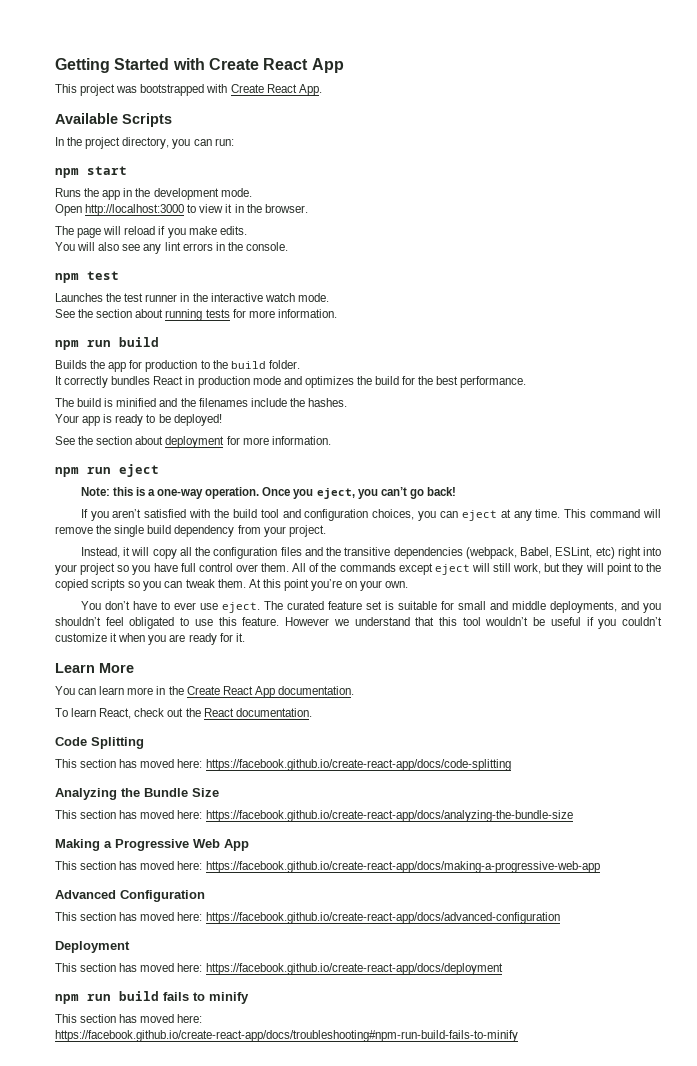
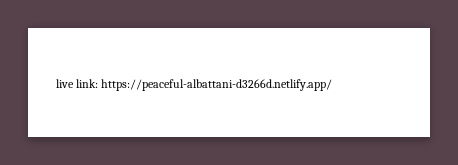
- Getting Started with Create React App
- This project was bootstrapped with Create React App.
- Available Scripts
- In the project directory, you can run:
- npm start
- Runs the app in the development mode.
- Open http://localhost:3000 to view it in the browser.
- The page will reload if you make edits.
- You will also see any lint errors in the console.
- npm test
- Launches the test runner in the interactive watch mode.
- See the section about running tests for more information.
- npm run build
- Builds the app for production to the build folder.
- It correctly bundles React in production mode and optimizes the build for the best performance.
- The build is minified and the filenames include the hashes.
- Your app is ready to be deployed!
- See the section about deployment for more information.
- npm run eject
- Note: this is a one-way operation. Once you eject, you can’t go back!
- If you aren’t satisfied with the build tool and configuration choices, you can eject at any time. This command will remove the single build dependency from your project.
- Instead, it will copy all the configuration files and the transitive dependencies (webpack, Babel, ESLint, etc) right into your project so you have full control over them. All of the commands except eject will still work, but they will point to the copied scripts so you can tweak them. At this point you’re on your own.
- You don’t have to ever use eject. The curated feature set is suitable for small and middle deployments, and you shouldn’t feel obligated to use this feature. However we understand that this tool wouldn’t be useful if you couldn’t customize it when you are ready for it.
- Learn More
- You can learn more in the Create React App documentation.
- To learn React, check out the React documentation.
- Code Splitting
- This section has moved here: https://facebook.github.io/create-react-app/docs/code-splitting
- Analyzing the Bundle Size
- This section has moved here: https://facebook.github.io/create-react-app/docs/analyzing-the-bundle-size
- Making a Progressive Web App
- This section has moved here: https://facebook.github.io/create-react-app/docs/making-a-progressive-web-app
- Advanced Configuration
- This section has moved here: https://facebook.github.io/create-react-app/docs/advanced-configuration
- Deployment
- This section has moved here: https://facebook.github.io/create-react-app/docs/deployment
- npm run build fails to minify
- This section has moved here: https://facebook.github.io/create-react-app/docs/troubleshooting#npm-run-build-fails-to-minify
+ live link: https://peaceful-albattani-d3266d.netlify.app/

